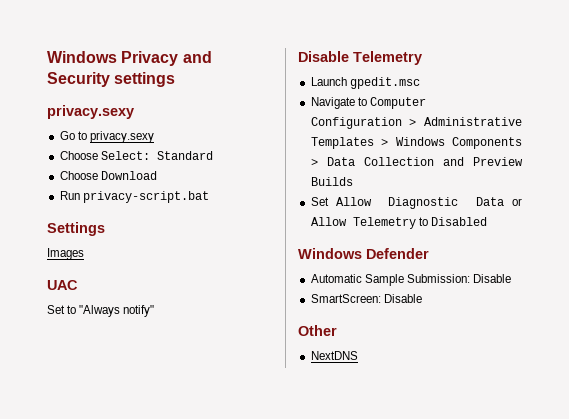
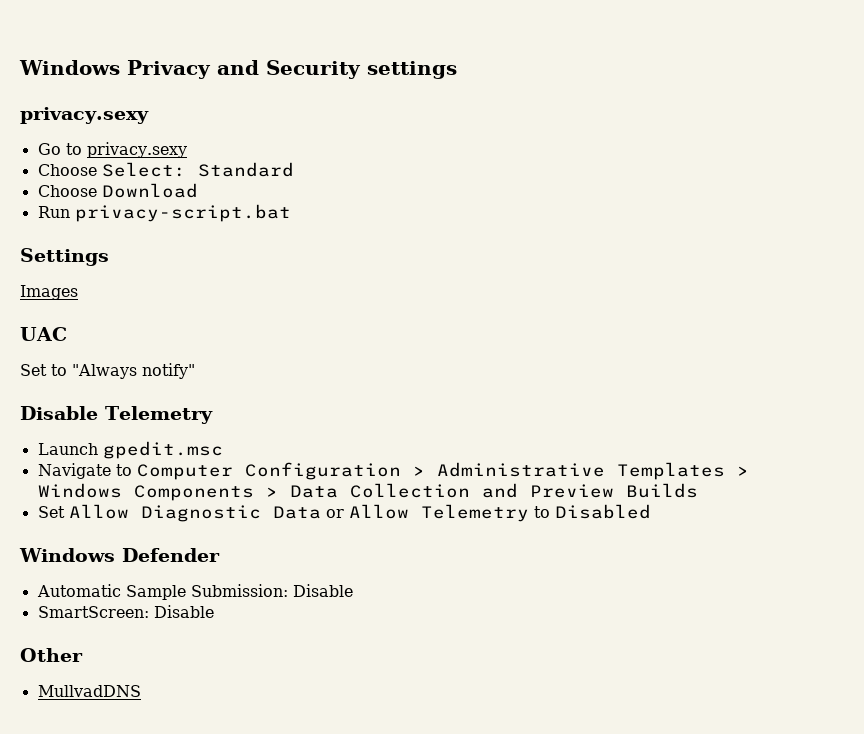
- NextDNS
+ MullvadDNS

